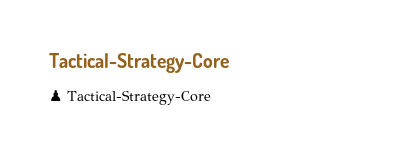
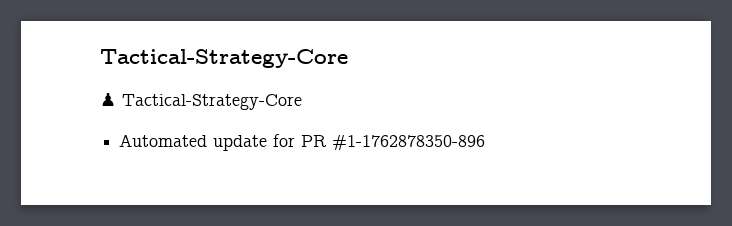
+ Automated update for PR #1-1762878350-896

